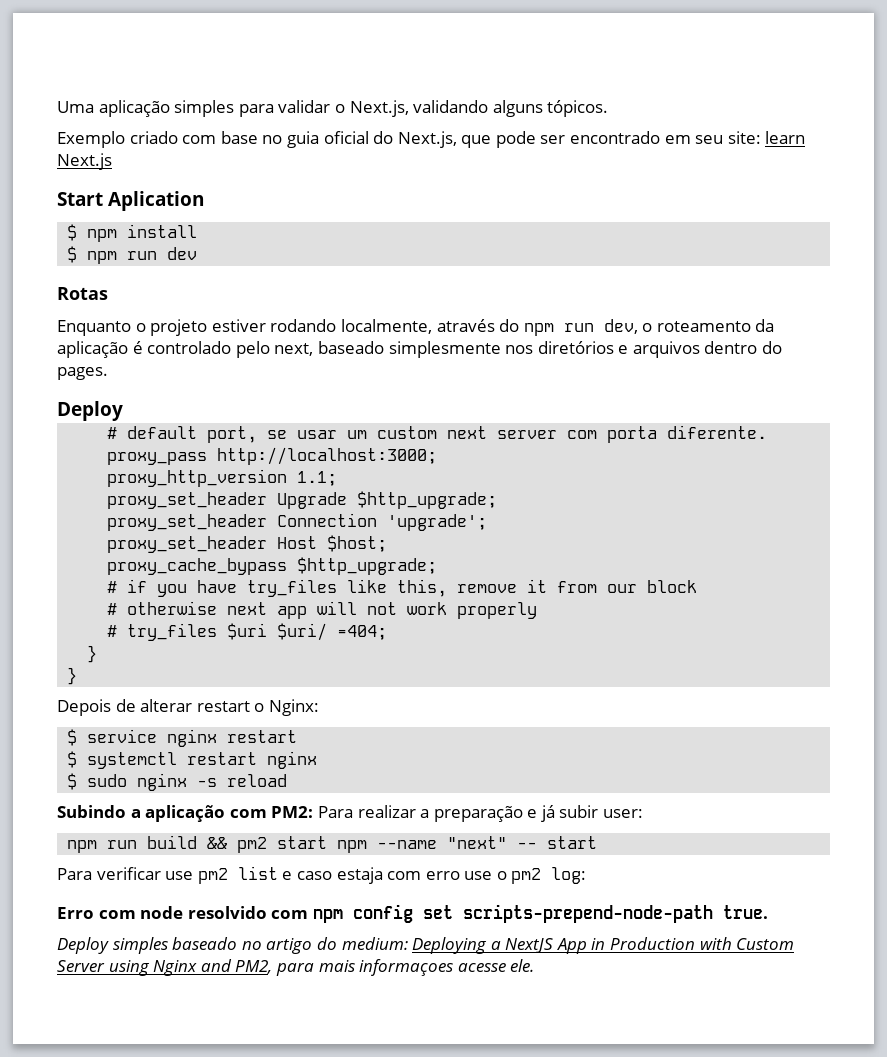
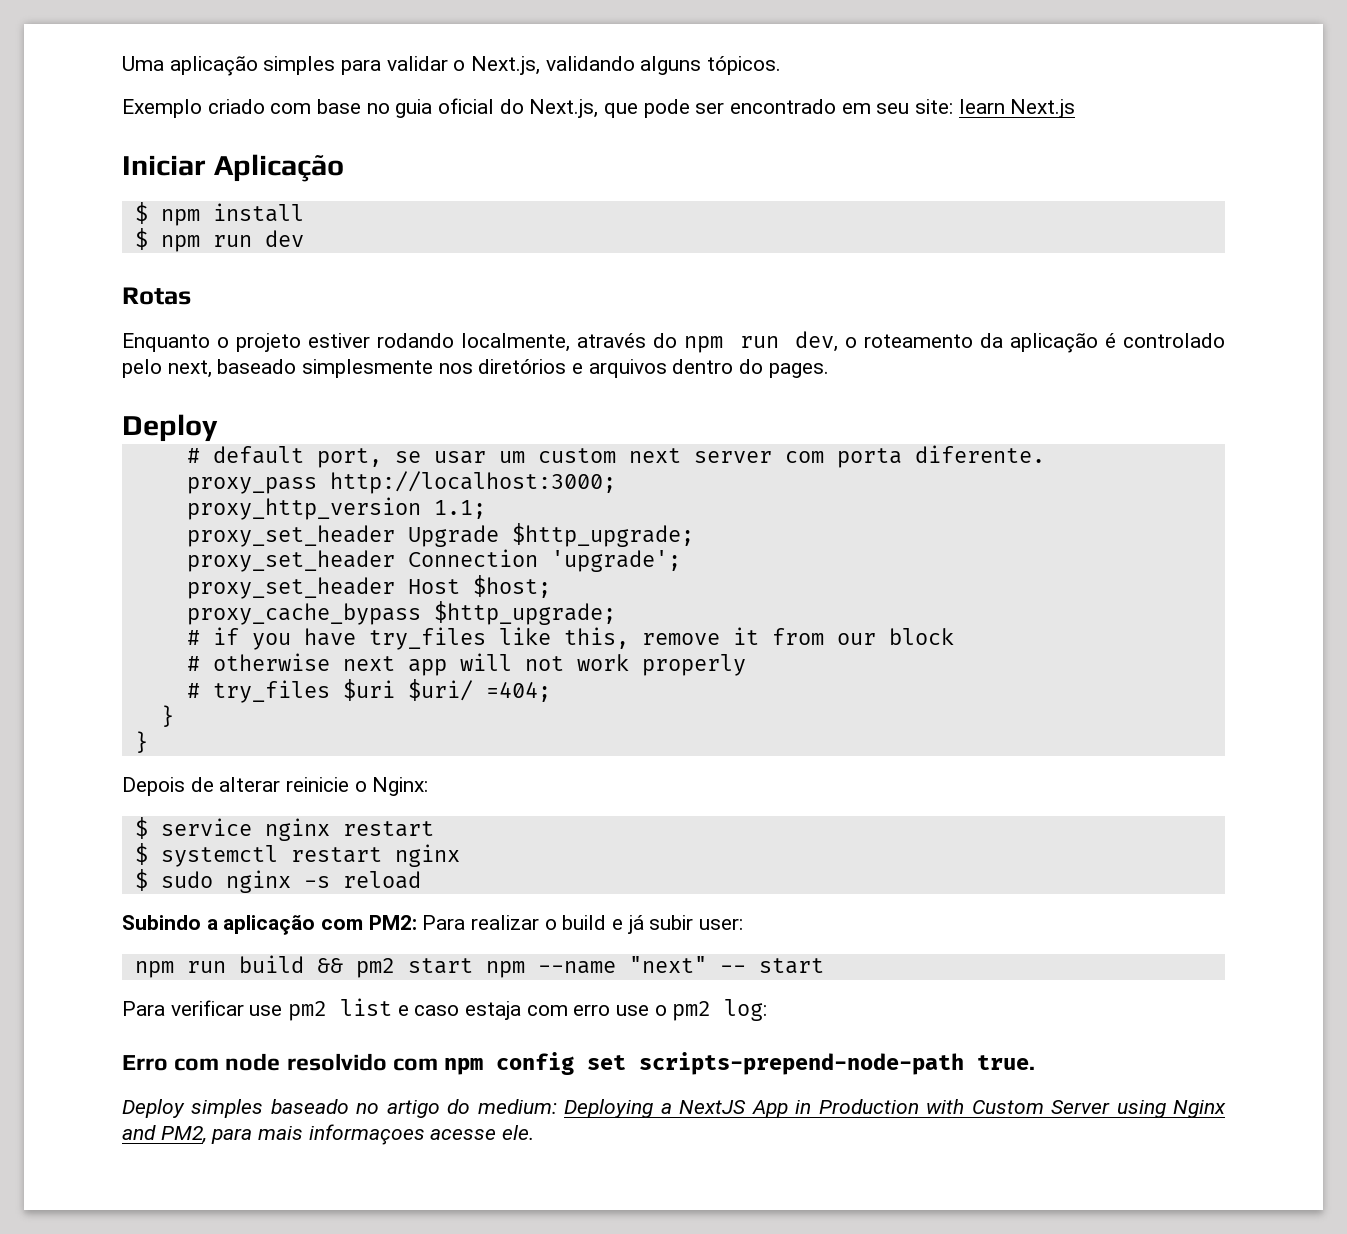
- Start Aplication
+ Iniciar Aplicação
- Depois de alterar restart o Nginx:
+ Depois de alterar reinicie o Nginx:
- Subindo a aplicação com PM2: Para realizar a preparação e já subir user:
+ Subindo a aplicação com PM2: Para realizar o build e já subir user:

